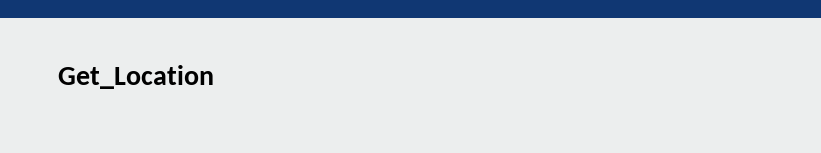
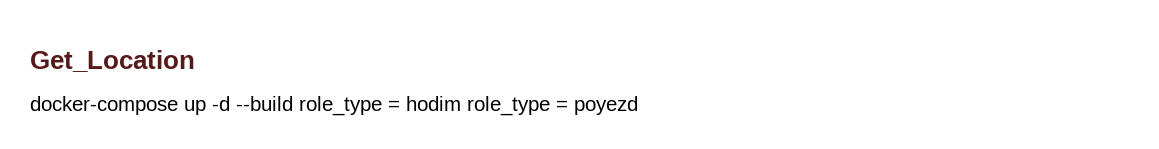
+ docker-compose up -d --build role_type = hodim role_type = poyezd

